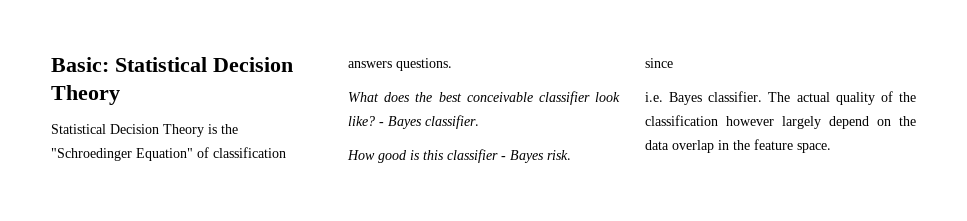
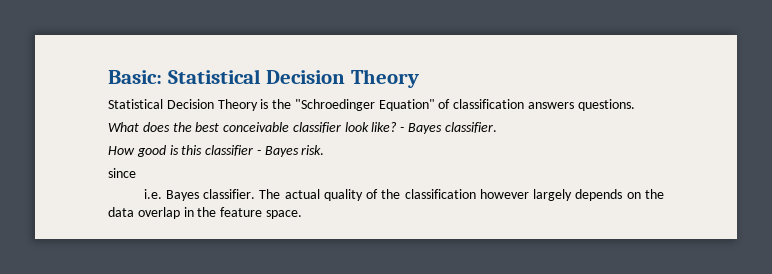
- The actual quality of the classification however largely depend on the data overlap in the feature space.
+ The actual quality of the classification however largely depends on the data overlap in the feature space.

